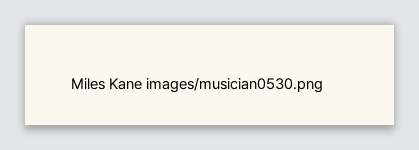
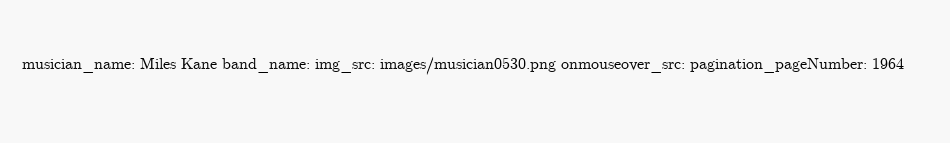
- Miles Kane images/musician0530.png
+ musician_name: Miles Kane band_name: img_src: images/musician0530.png onmouseover_src: pagination_pageNumber: 1964

